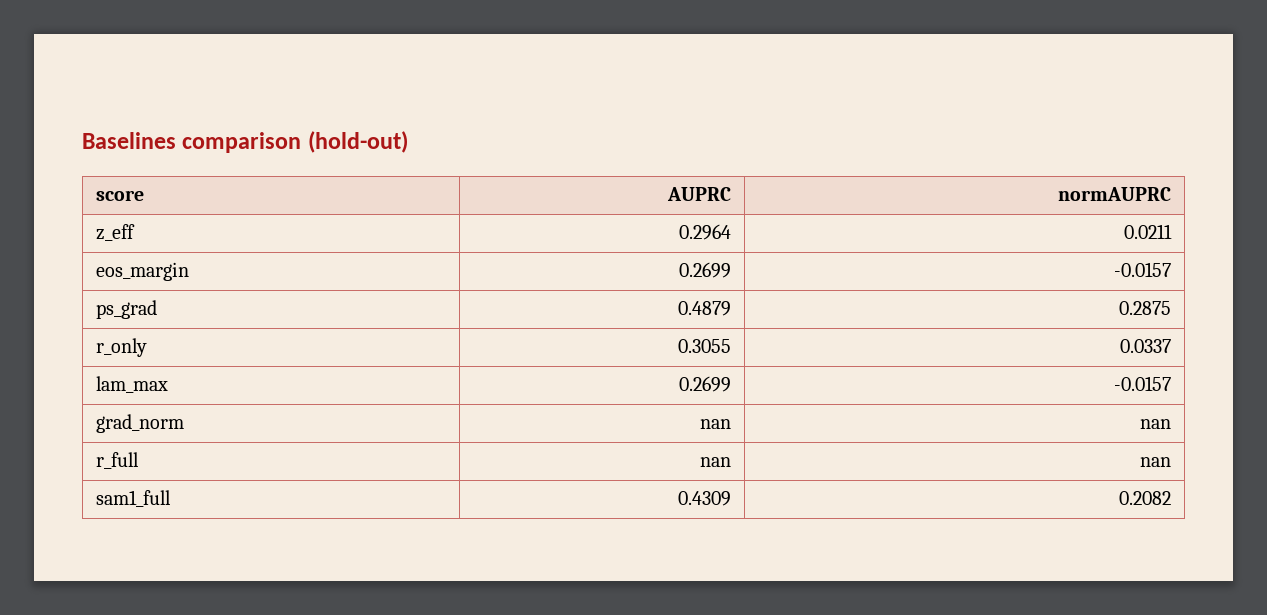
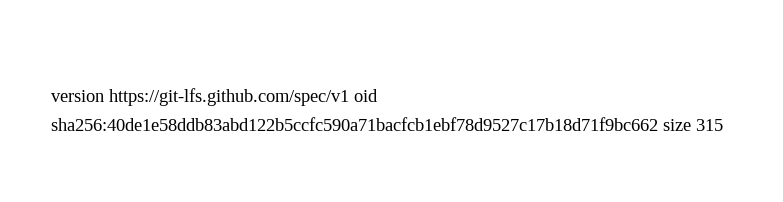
- Baselines comparison (hold-out)
- score | AUPRC | normAUPRC
- z_eff | 0.2964 | 0.0211
- eos_margin | 0.2699 | -0.0157
- ps_grad | 0.4879 | 0.2875
- r_only | 0.3055 | 0.0337
- lam_max | 0.2699 | -0.0157
- grad_norm | nan | nan
- r_full | nan | nan
- sam1_full | 0.4309 | 0.2082
+ version https://git-lfs.github.com/spec/v1 oid sha256:40de1e58ddb83abd122b5ccfc590a71bacfcb1ebf78d9527c17b18d71f9bc662 size 315

